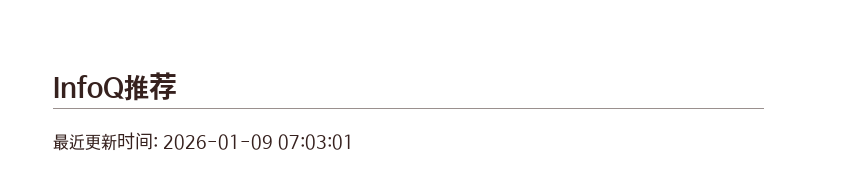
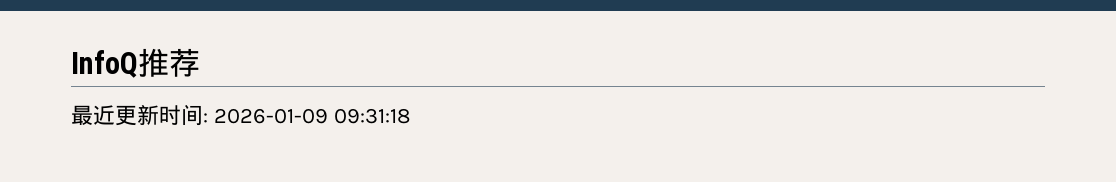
- 最近更新时间: 2026-01-09 07:03:01
+ 最近更新时间: 2026-01-09 09:31:18

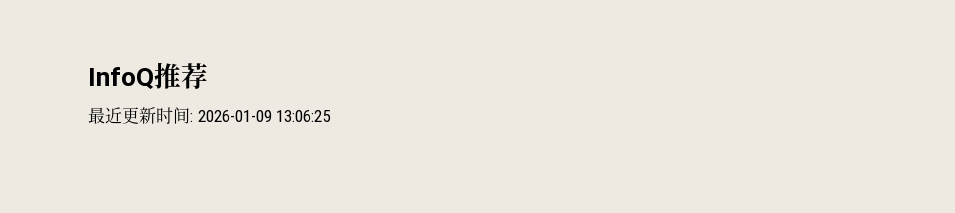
- 最近更新时间: 2026-01-09 09:31:18
+ 最近更新时间: 2026-01-09 13:06:25

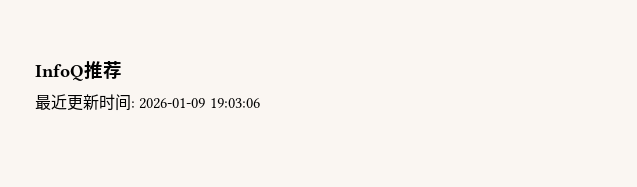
- 最近更新时间: 2026-01-09 13:06:25
+ 最近更新时间: 2026-01-09 19:03:06

